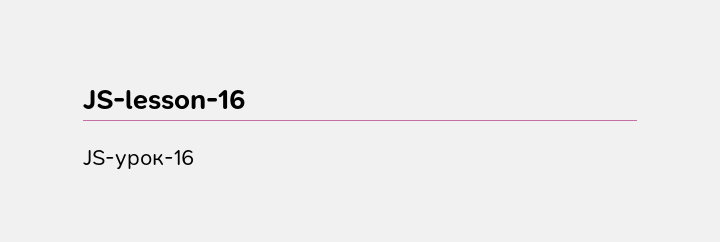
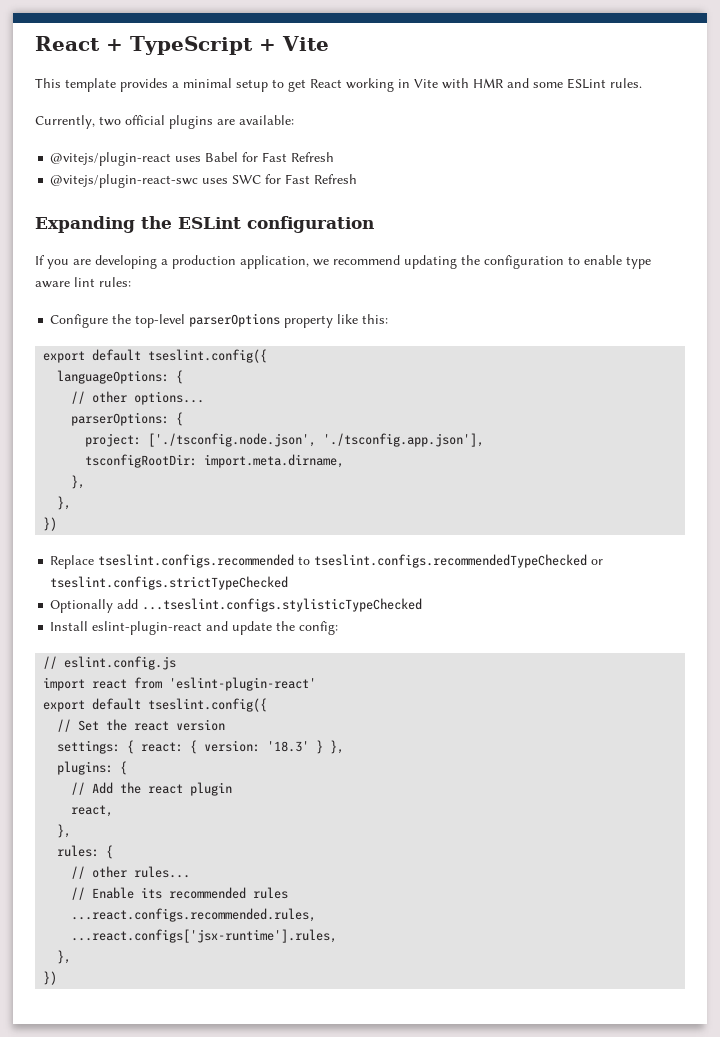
- JS-lesson-16
- JS-урок-16
+ React + TypeScript + Vite
+ This template provides a minimal setup to get React working in Vite with HMR and some ESLint rules.
+ Currently, two official plugins are available:
+ @vitejs/plugin-react uses Babel for Fast Refresh
+ @vitejs/plugin-react-swc uses SWC for Fast Refresh
+ Expanding the ESLint configuration
+ If you are developing a production application, we recommend updating the configuration to enable type aware lint rules:
+ Configure the top-level parserOptions property like this:
+ export default tseslint.config({
+ languageOptions: {
+ // other options...
+ parserOptions: {
+ project: ['./tsconfig.node.json', './tsconfig.app.json'],
+ tsconfigRootDir: import.meta.dirname,
+ },
+ },
+ })
+ Replace tseslint.configs.recommended to tseslint.configs.recommendedTypeChecked or tseslint.configs.strictTypeChecked
+ Optionally add ...tseslint.configs.stylisticTypeChecked
+ Install eslint-plugin-react and update the config:
+ // eslint.config.js
+ import react from 'eslint-plugin-react'
+ export default tseslint.config({
+ // Set the react version
+ settings: { react: { version: '18.3' } },
+ plugins: {
+ // Add the react plugin
+ react,
+ },
+ rules: {
+ // other rules...
+ // Enable its recommended rules
+ ...react.configs.recommended.rules,
+ ...react.configs['jsx-runtime'].rules,
+ },
+ })

